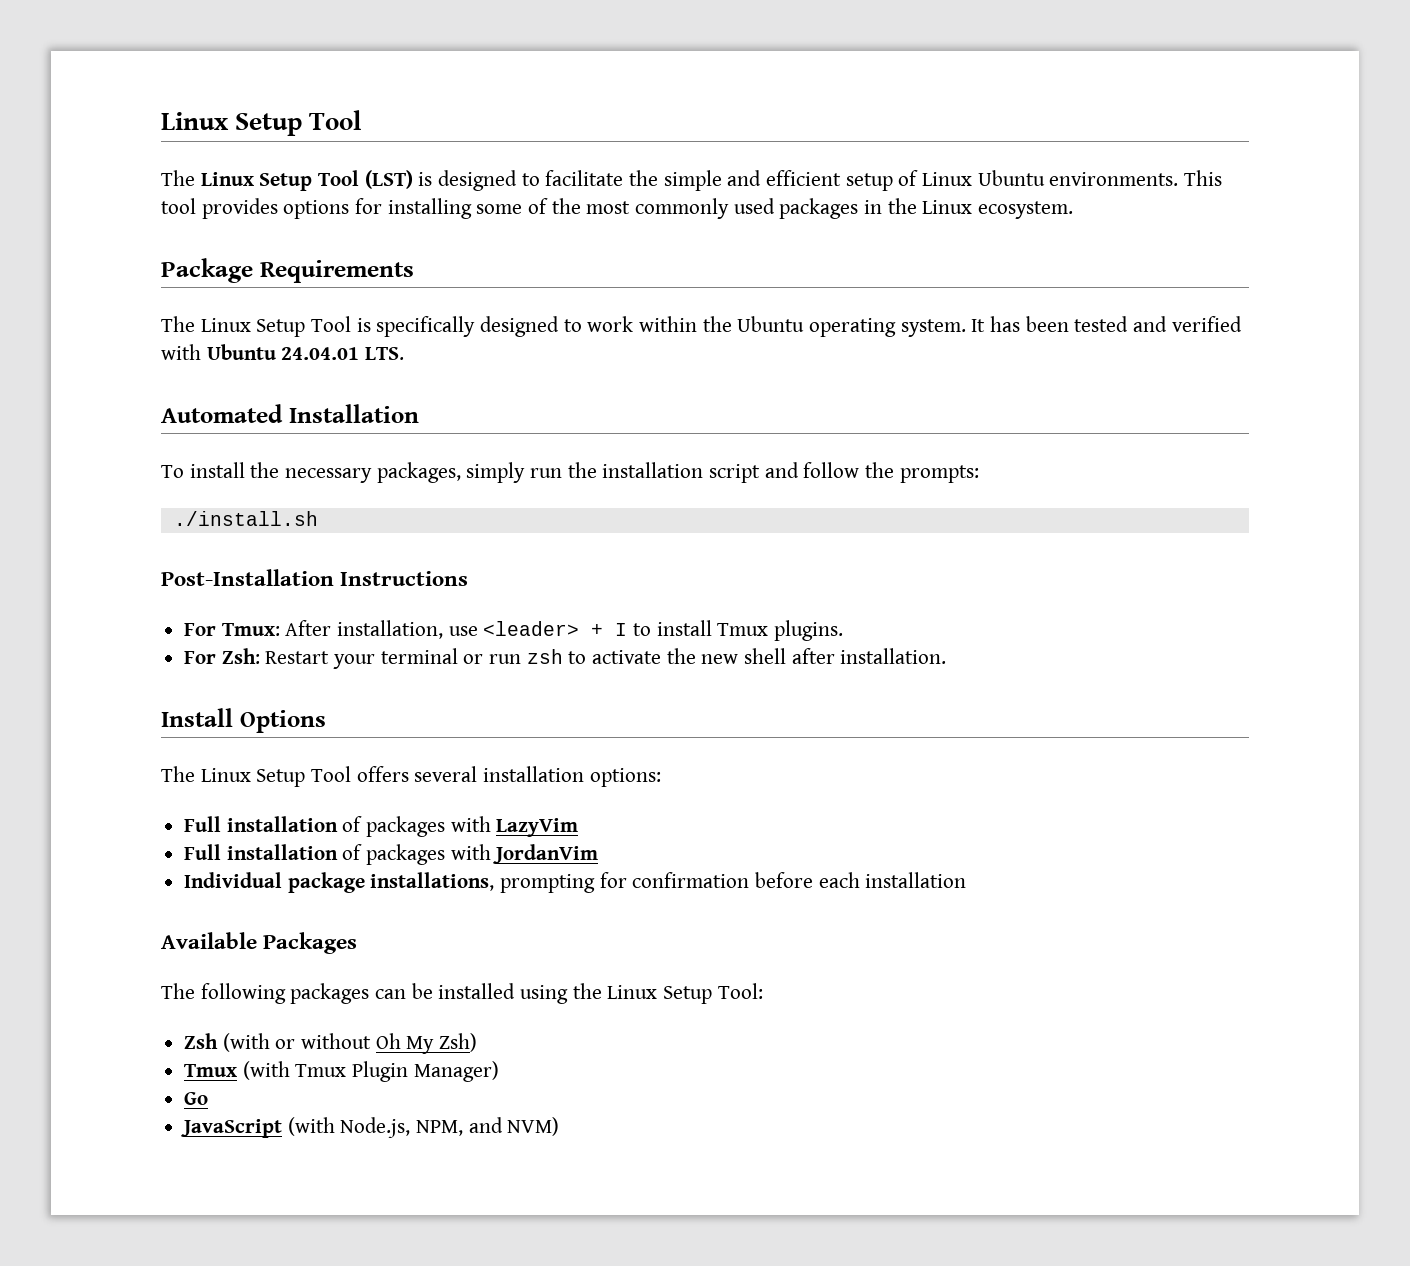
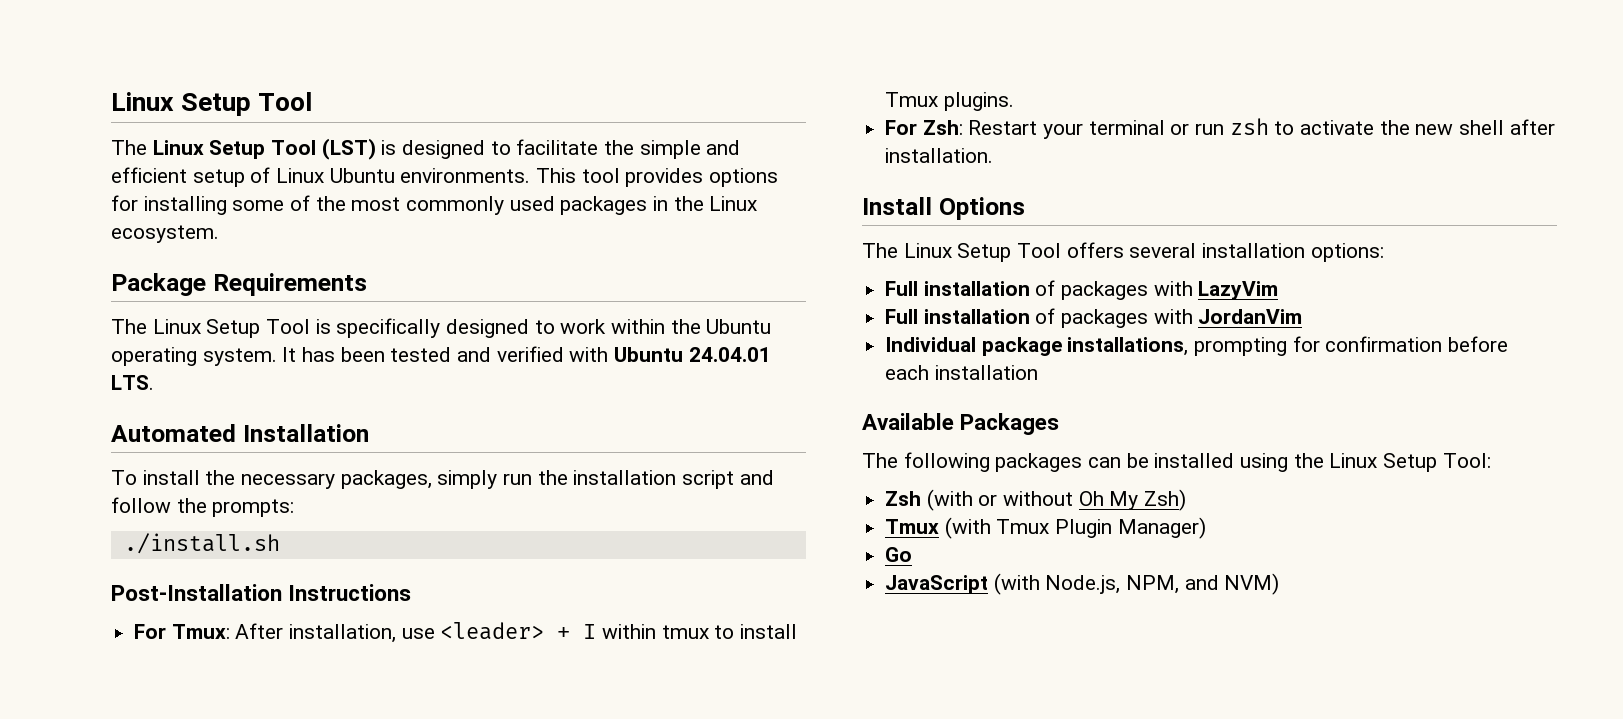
- For Tmux: After installation, use <leader> + I to install Tmux plugins.
+ For Tmux: After installation, use <leader> + I within tmux to install Tmux plugins.

